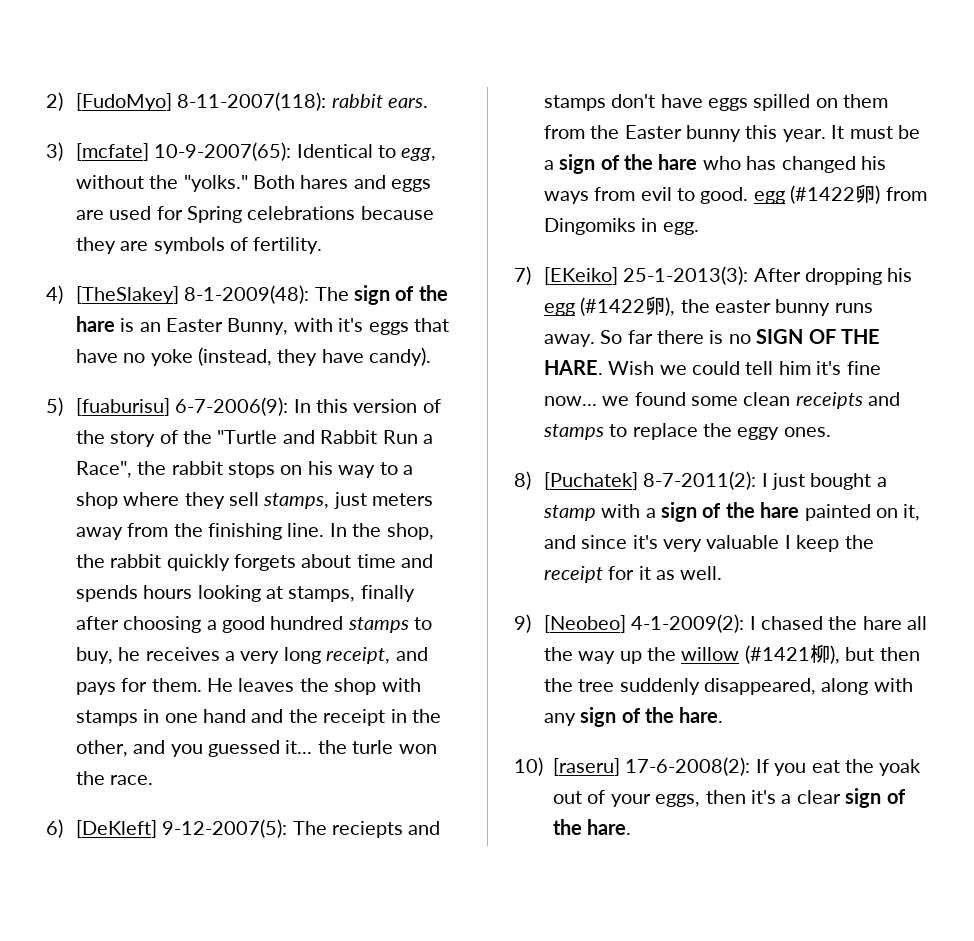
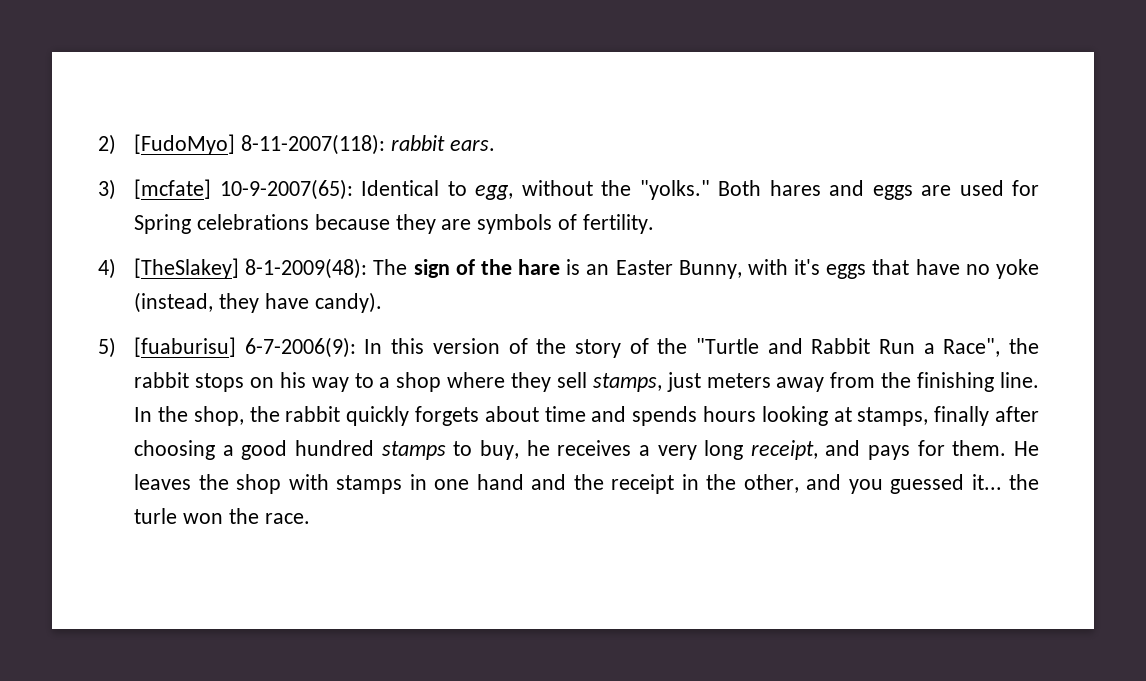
- 6) [DeKleft] 9-12-2007(5): The reciepts and stamps don't have eggs spilled on them from the Easter bunny this year. It must be a sign of the hare who has changed his ways from evil to good. egg (#1422卵) from Dingomiks in egg.
- 7) [EKeiko] 25-1-2013(3): After dropping his egg (#1422卵), the easter bunny runs away. So far there is no SIGN OF THE HARE. Wish we could tell him it's fine now... we found some clean receipts and stamps to replace the eggy ones.
- 8) [Puchatek] 8-7-2011(2): I just bought a stamp with a sign of the hare painted on it, and since it's very valuable I keep the receipt for it as well.
- 9) [Neobeo] 4-1-2009(2): I chased the hare all the way up the willow (#1421柳), but then the tree suddenly disappeared, along with any sign of the hare.
- 10) [raseru] 17-6-2008(2): If you eat the yoak out of your eggs, then it's a clear sign of the hare.

